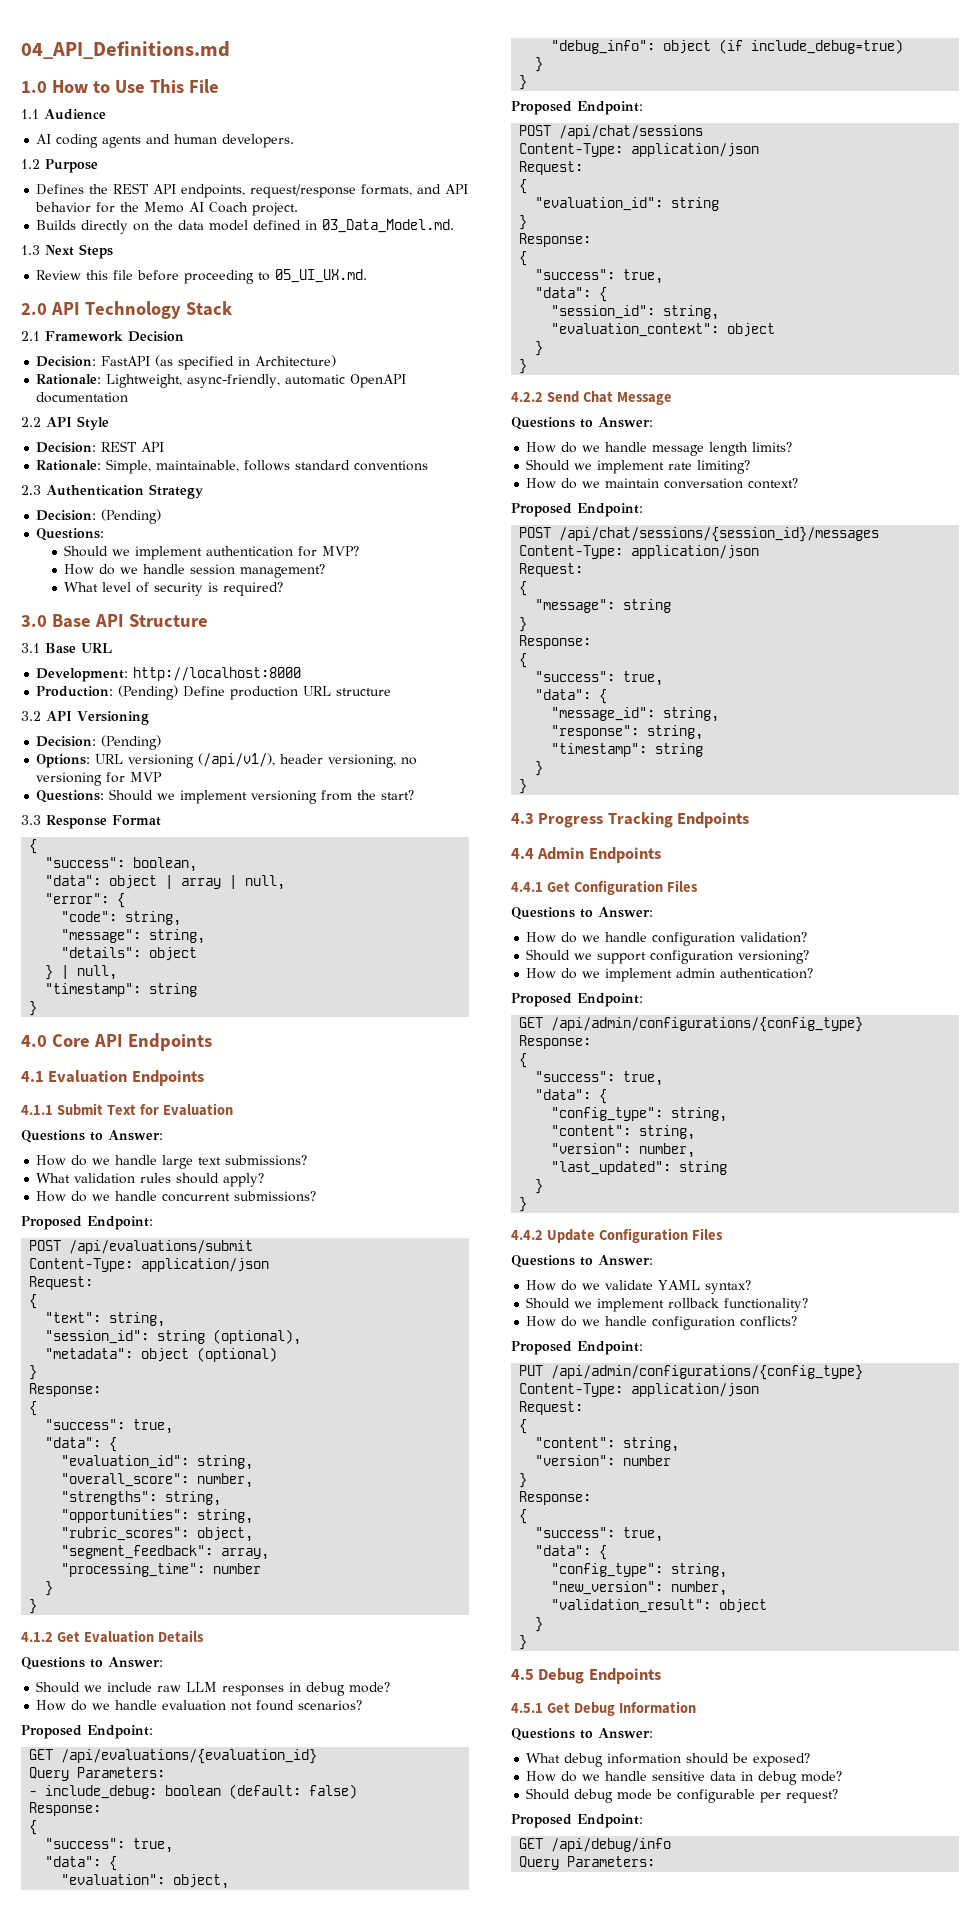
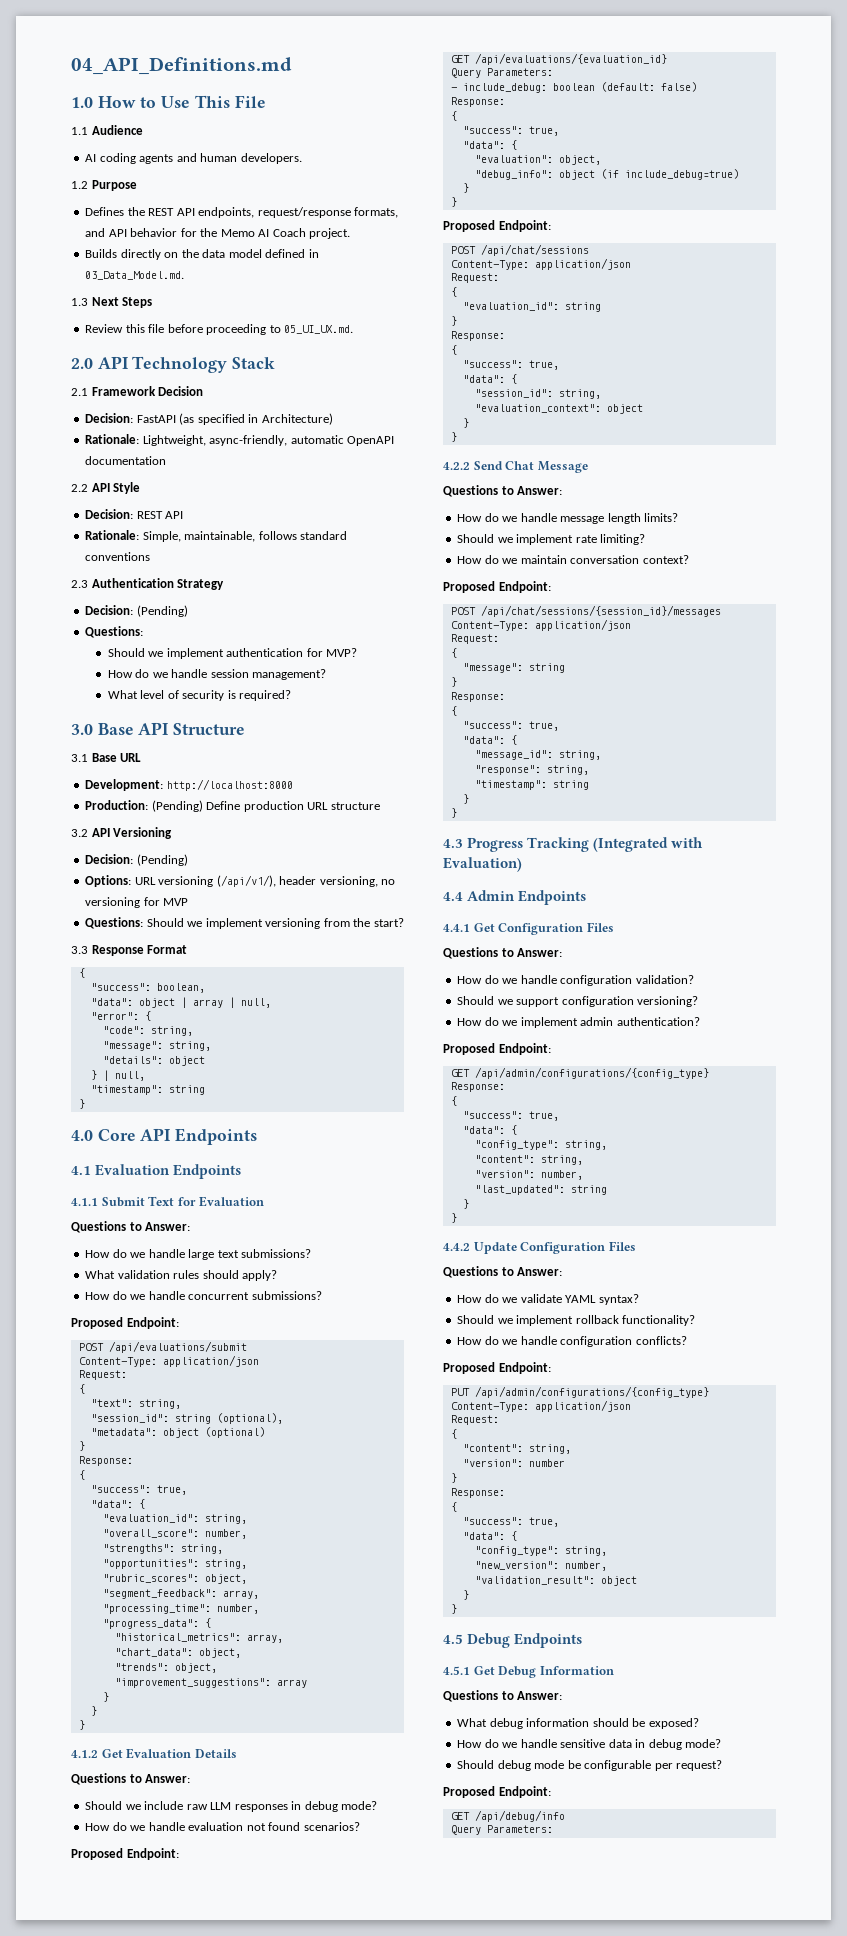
- "processing_time": number
+ "processing_time": number,
+ "progress_data": {
+ "historical_metrics": array,
+ "chart_data": object,
+ "trends": object,
+ "improvement_suggestions": array
+ }
- 4.3 Progress Tracking Endpoints
+ 4.3 Progress Tracking (Integrated with Evaluation)

